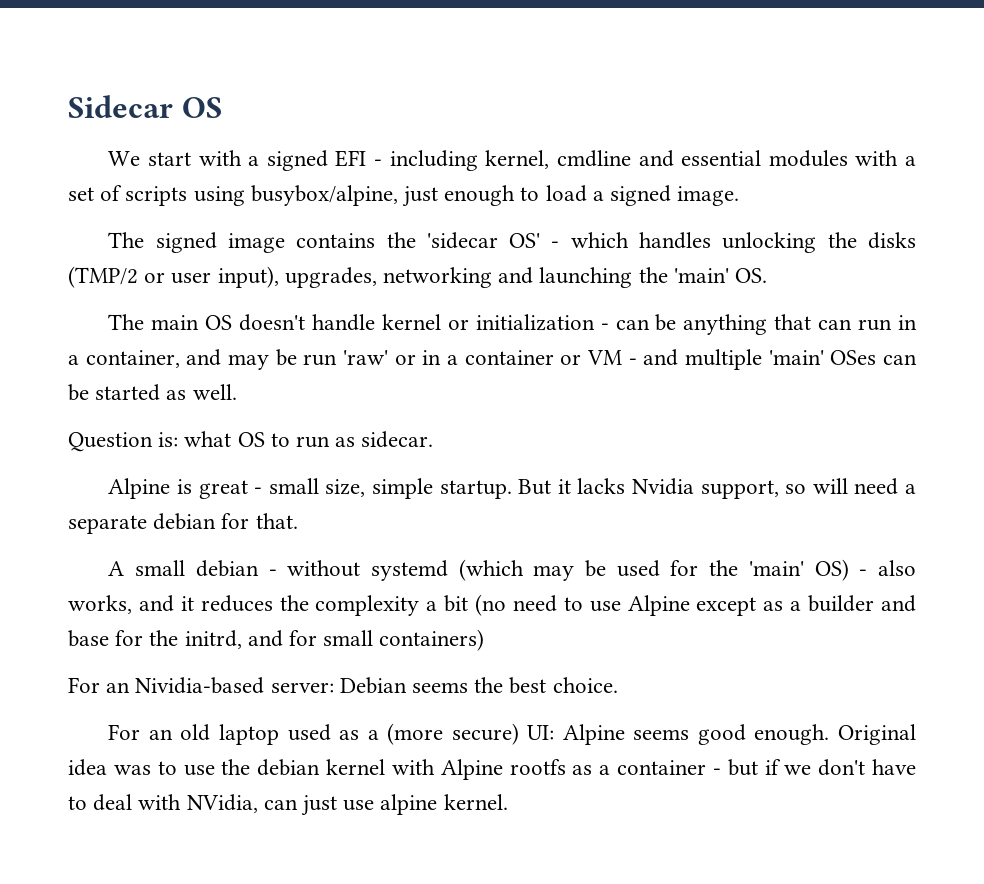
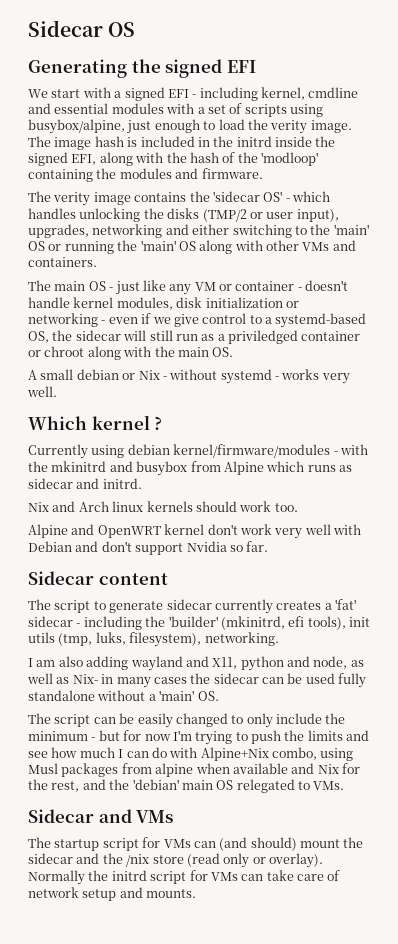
+ Generating the signed EFI
- We start with a signed EFI - including kernel, cmdline and essential modules with a set of scripts using busybox/alpine, just enough to load a signed image.
- The signed image contains the 'sidecar OS' - which handles unlocking the disks (TMP/2 or user input), upgrades, networking and launching the 'main' OS.
- The main OS doesn't handle kernel or initialization - can be anything that can run in a container, and may be run 'raw' or in a container or VM - and multiple 'main' OSes can be started as well.
- Question is: what OS to run as sidecar.
- Alpine is great - small size, simple startup. But it lacks Nvidia support, so will need a separate debian for that.
- A small debian - without systemd (which may be used for the 'main' OS) - also works, and it reduces the complexity a bit (no need to use Alpine except as a builder and base for the initrd, and for small containers)
- For an Nividia-based server: Debian seems the best choice.
- For an old laptop used as a (more secure) UI: Alpine seems good enough. Original idea was to use the debian kernel with Alpine rootfs as a container - but if we don't have to deal with NVidia, can just use alpine kernel.
+ We start with a signed EFI - including kernel, cmdline and essential modules with a set of scripts using busybox/alpine, just enough to load the verity image. The image hash is included in the initrd inside the signed EFI, along with the hash of the 'modloop' containing the modules and firmware.
+ The verity image contains the 'sidecar OS' - which handles unlocking the disks (TMP/2 or user input), upgrades, networking and either switching to the 'main' OS or running the 'main' OS along with other VMs and containers.
+ The main OS - just like any VM or container - doesn't handle kernel modules, disk initialization or networking - even if we give control to a systemd-based OS, the sidecar will still run as a priviledged container or chroot along with the main OS.
+ A small debian or Nix - without systemd - works very well.
+ Which kernel ?
+ Currently using debian kernel/firmware/modules - with the mkinitrd and busybox from Alpine which runs as sidecar and initrd.
+ Nix and Arch linux kernels should work too.
+ Alpine and OpenWRT kernel don't work very well with Debian and don't support Nvidia so far.
+ Sidecar content
+ The script to generate sidecar currently creates a 'fat' sidecar - including the 'builder' (mkinitrd, efi tools), init utils (tmp, luks, filesystem), networking.
+ I am also adding wayland and X11, python and node, as well as Nix- in many cases the sidecar can be used fully standalone without a 'main' OS.
+ The script can be easily changed to only include the minimum - but for now I'm trying to push the limits and see how much I can do with Alpine+Nix combo, using Musl packages from alpine when available and Nix for the rest, and the 'debian' main OS relegated to VMs.
+ Sidecar and VMs
+ The startup script for VMs can (and should) mount the sidecar and the /nix store (read only or overlay). Normally the initrd script for VMs can take care of network setup and mounts.

